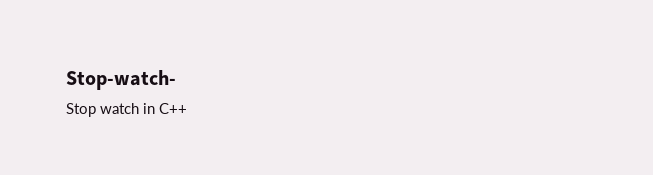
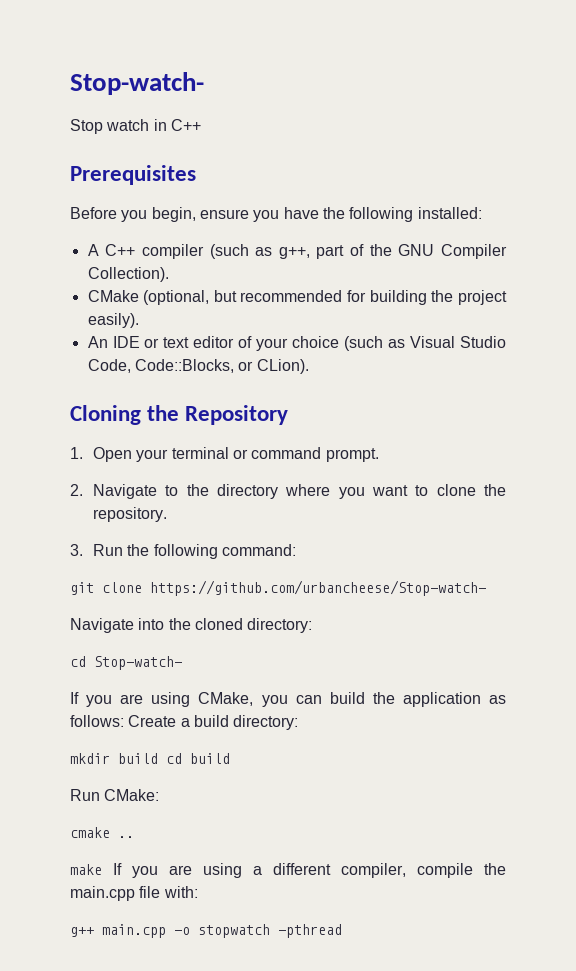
+ Prerequisites
+ Before you begin, ensure you have the following installed:
+ A C++ compiler (such as g++, part of the GNU Compiler Collection).
+ CMake (optional, but recommended for building the project easily).
+ An IDE or text editor of your choice (such as Visual Studio Code, Code::Blocks, or CLion).
+ Cloning the Repository
+ 1. Open your terminal or command prompt.
+ 2. Navigate to the directory where you want to clone the repository.
+ 3. Run the following command:
+ git clone https://github.com/urbancheese/Stop-watch-
+ Navigate into the cloned directory:
+ cd Stop-watch-
+ If you are using CMake, you can build the application as follows: Create a build directory:
+ mkdir build cd build
+ Run CMake:
+ cmake ..
+ make If you are using a different compiler, compile the main.cpp file with:
+ g++ main.cpp -o stopwatch -pthread

